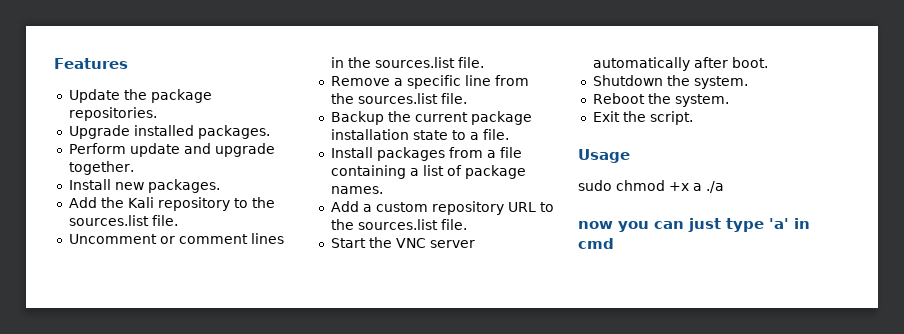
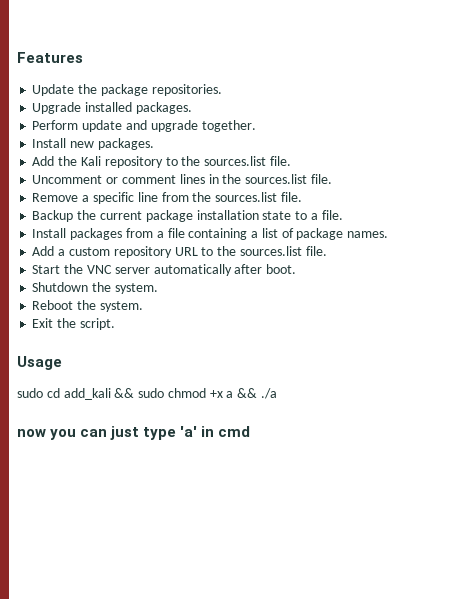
- sudo chmod +x a ./a
+ sudo cd add_kali && sudo chmod +x a && ./a

